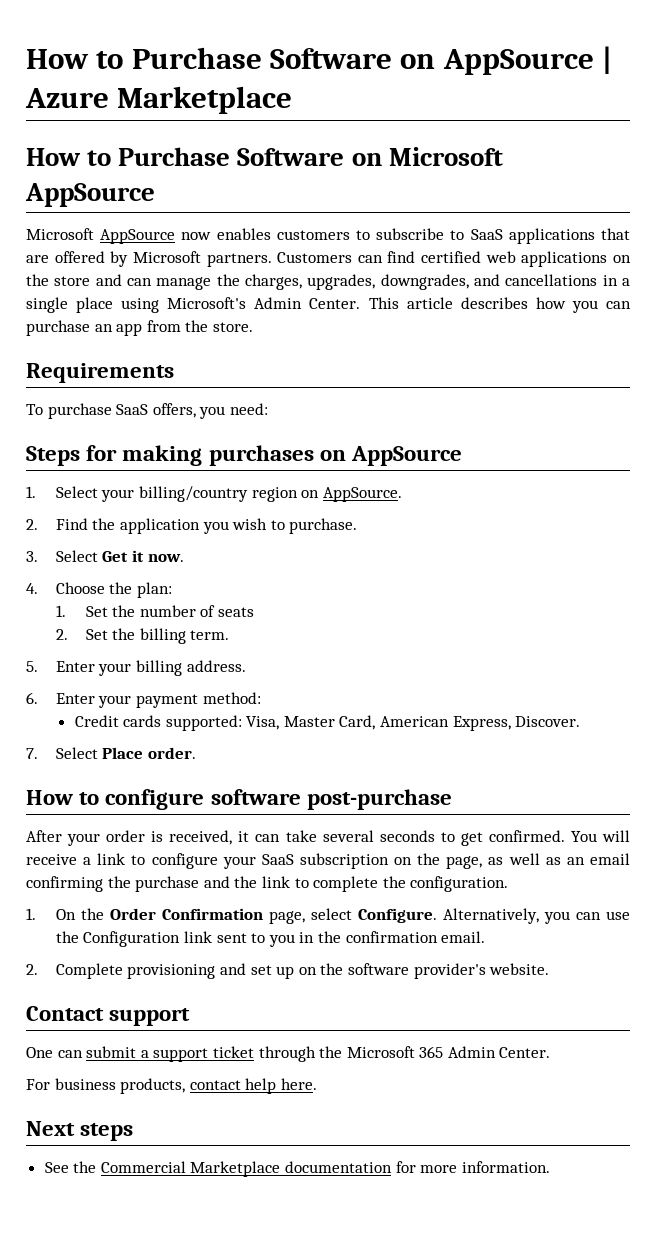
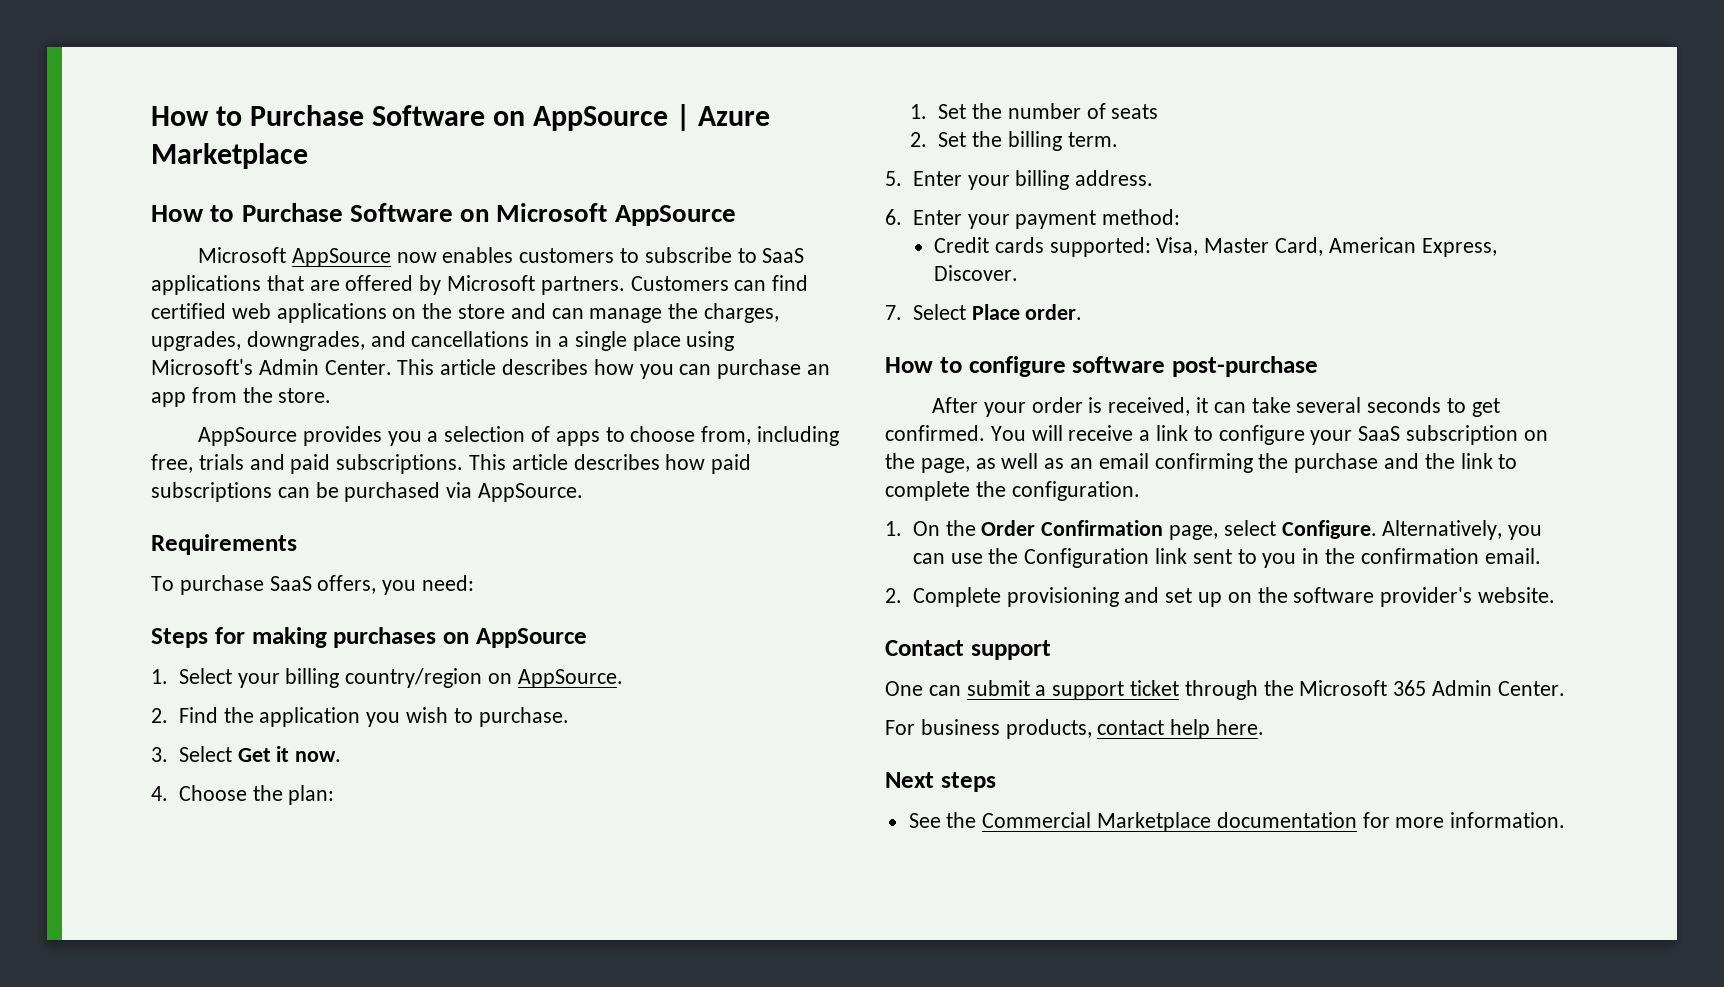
+ AppSource provides you a selection of apps to choose from, including free, trials and paid subscriptions. This article describes how paid subscriptions can be purchased via AppSource.
- 1. Select your billing/country region on AppSource.
+ 1. Select your billing country/region on AppSource.

